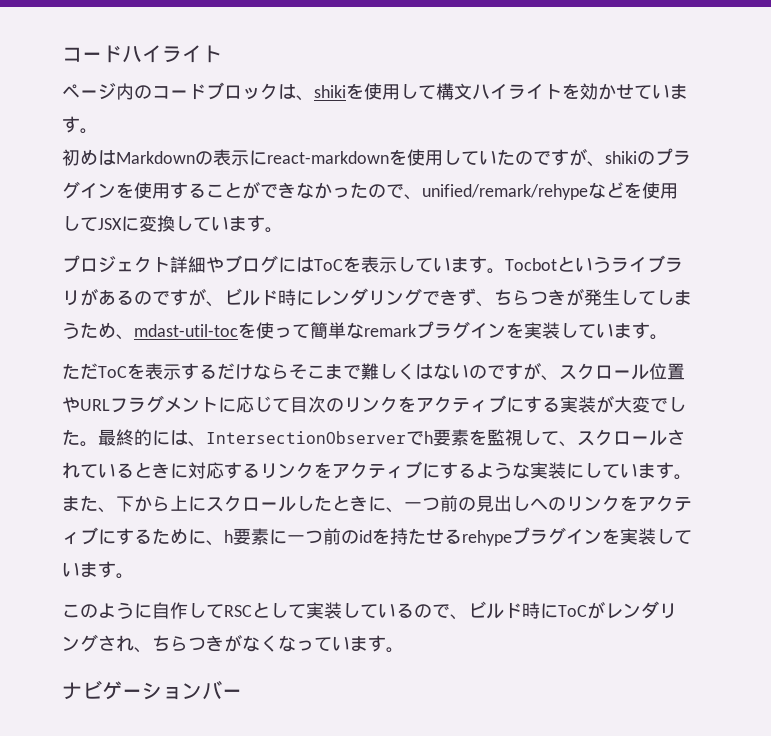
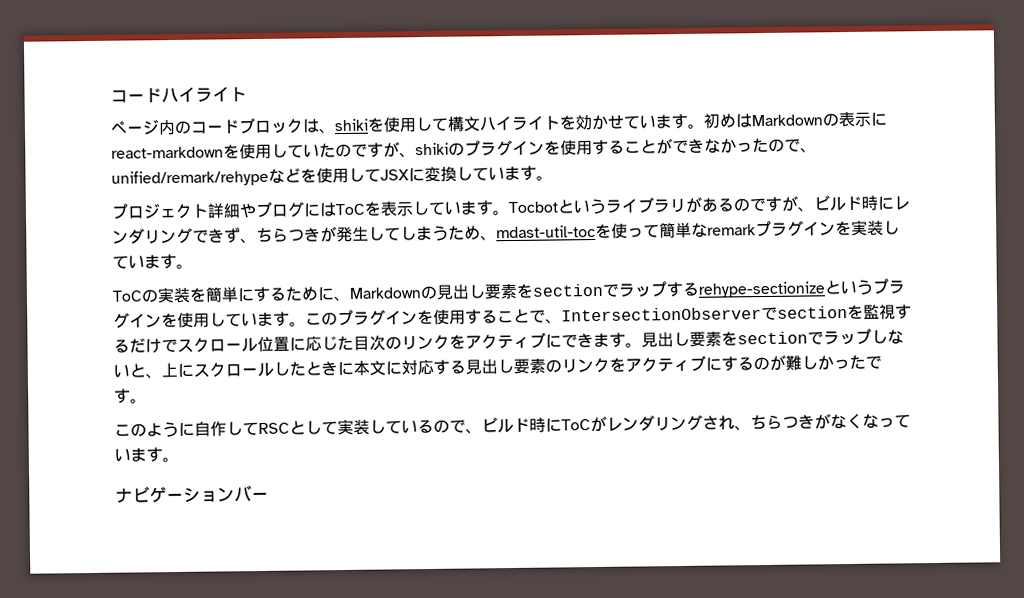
- ページ内のコードブロックは、shikiを使用して構文ハイライトを効かせています。
- 初めはMarkdownの表示にreact-markdownを使用していたのですが、shikiのプラグインを使用することができなかったので、unified/remark/rehypeなどを使用してJSXに変換しています。
+ ページ内のコードブロックは、shikiを使用して構文ハイライトを効かせています。初めはMarkdownの表示にreact-markdownを使用していたのですが、shikiのプラグインを使用することができなかったので、unified/remark/rehypeなどを使用してJSXに変換しています。
- ただToCを表示するだけならそこまで難しくはないのですが、スクロール位置やURLフラグメントに応じて目次のリンクをアクティブにする実装が大変でした。最終的には、IntersectionObserverでh要素を監視して、スクロールされているときに対応するリンクをアクティブにするような実装にしています。また、下から上にスクロールしたときに、一つ前の見出しへのリンクをアクティブにするために、h要素に一つ前のidを持たせるrehypeプラグインを実装しています。
+ ToCの実装を簡単にするために、Markdownの見出し要素をsectionでラップするrehype-sectionizeというプラグインを使用しています。このプラグインを使用することで、IntersectionObserverでsectionを監視するだけでスクロール位置に応じた目次のリンクをアクティブにできます。見出し要素をsectionでラップしないと、上にスクロールしたときに本文に対応する見出し要素のリンクをアクティブにするのが難しかったです。

